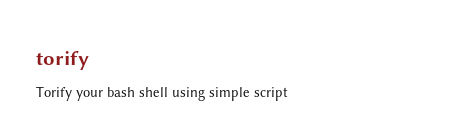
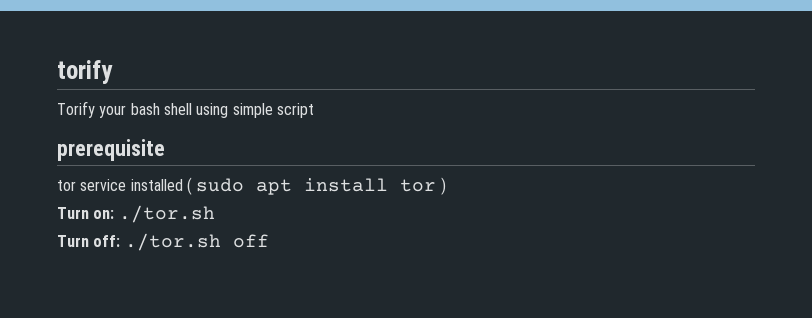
+ prerequisite
+ tor service installed ( sudo apt install tor )
+ Turn on: ./tor.sh
+ Turn off: ./tor.sh off

